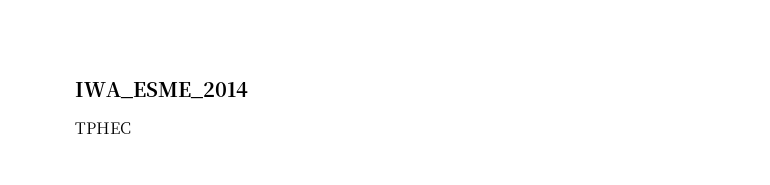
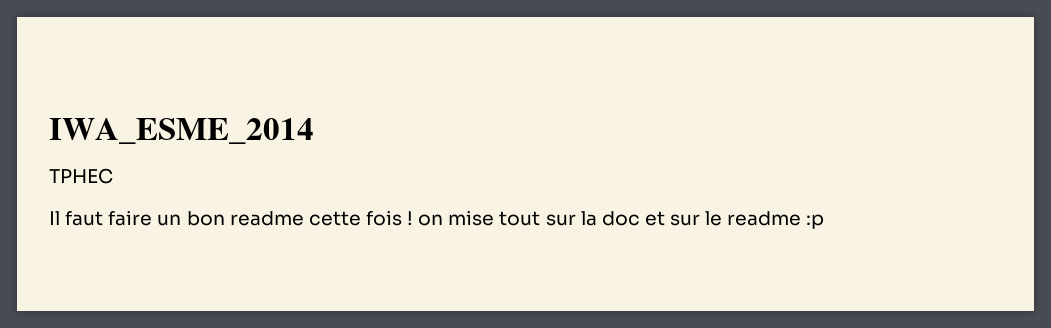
+ Il faut faire un bon readme cette fois ! on mise tout sur la doc et sur le readme :p

